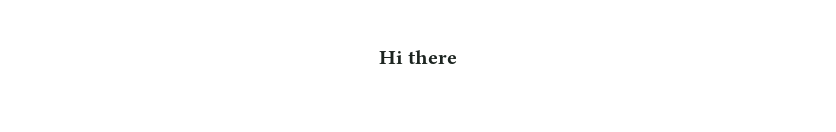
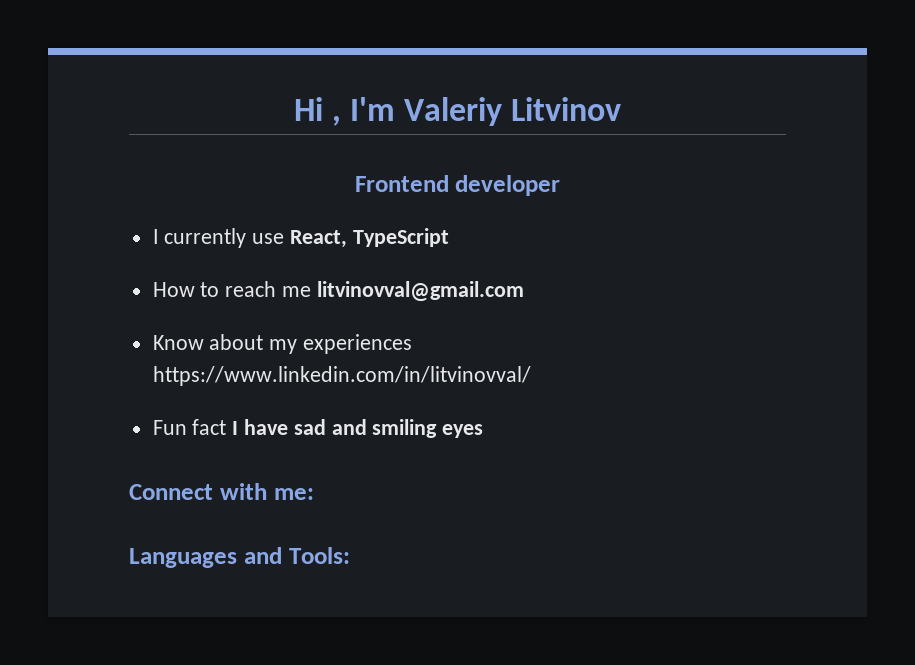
- Hi there
+ Hi , I'm Valeriy Litvinov
+ Frontend developer
+ I currently use React, TypeScript
+ How to reach me litvinovval@gmail.com
+ Know about my experiences https://www.linkedin.com/in/litvinovval/
+ Fun fact I have sad and smiling eyes
+ Connect with me:
+ Languages and Tools:

